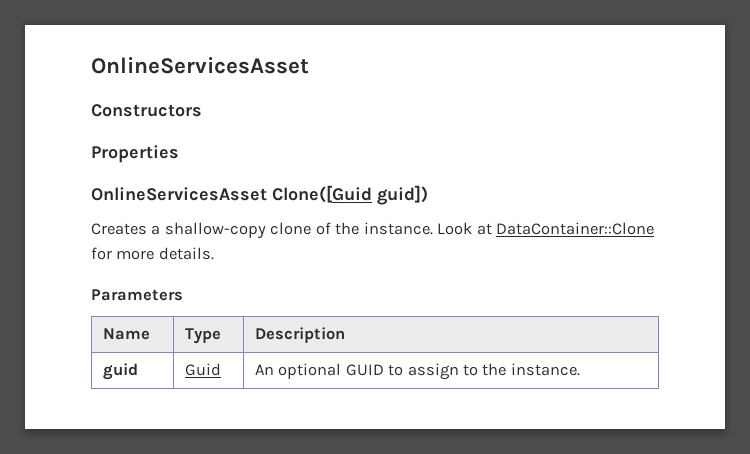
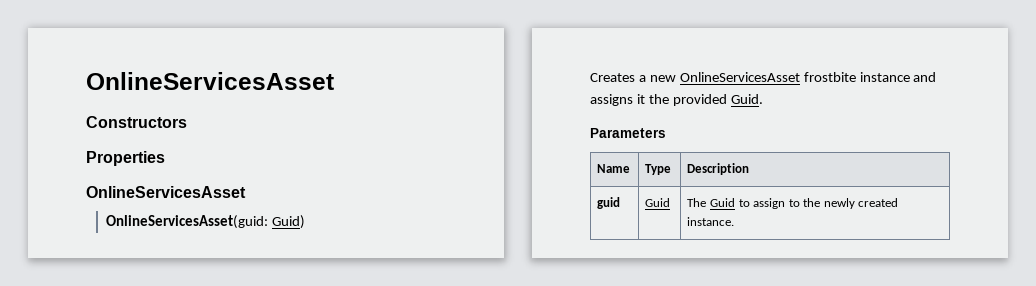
  Properties
- OnlineServicesAsset Clone([Guid guid])
+ OnlineServicesAsset
+ OnlineServicesAsset(guid: Guid)
- Creates a shallow-copy clone of the instance. Look at DataContainer::Clone for more details.
+ Creates a new OnlineServicesAsset frostbite instance and assigns it the provided Guid.
- guid | Guid | An optional GUID to assign to the instance.
+ guid | Guid | The Guid to assign to the newly created instance.

